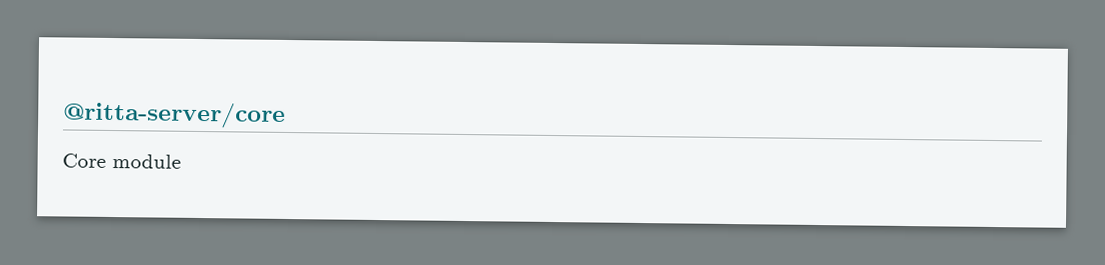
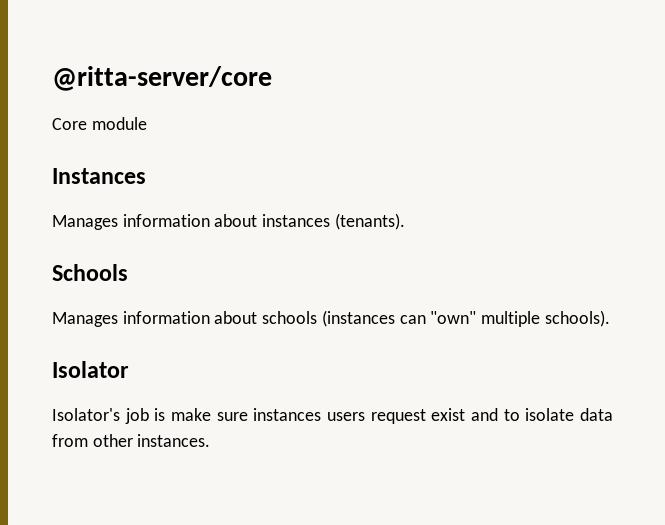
+ Instances
+ Manages information about instances (tenants).
+ Schools
+ Manages information about schools (instances can "own" multiple schools).
+ Isolator
+ Isolator's job is make sure instances users request exist and to isolate data from other instances.

